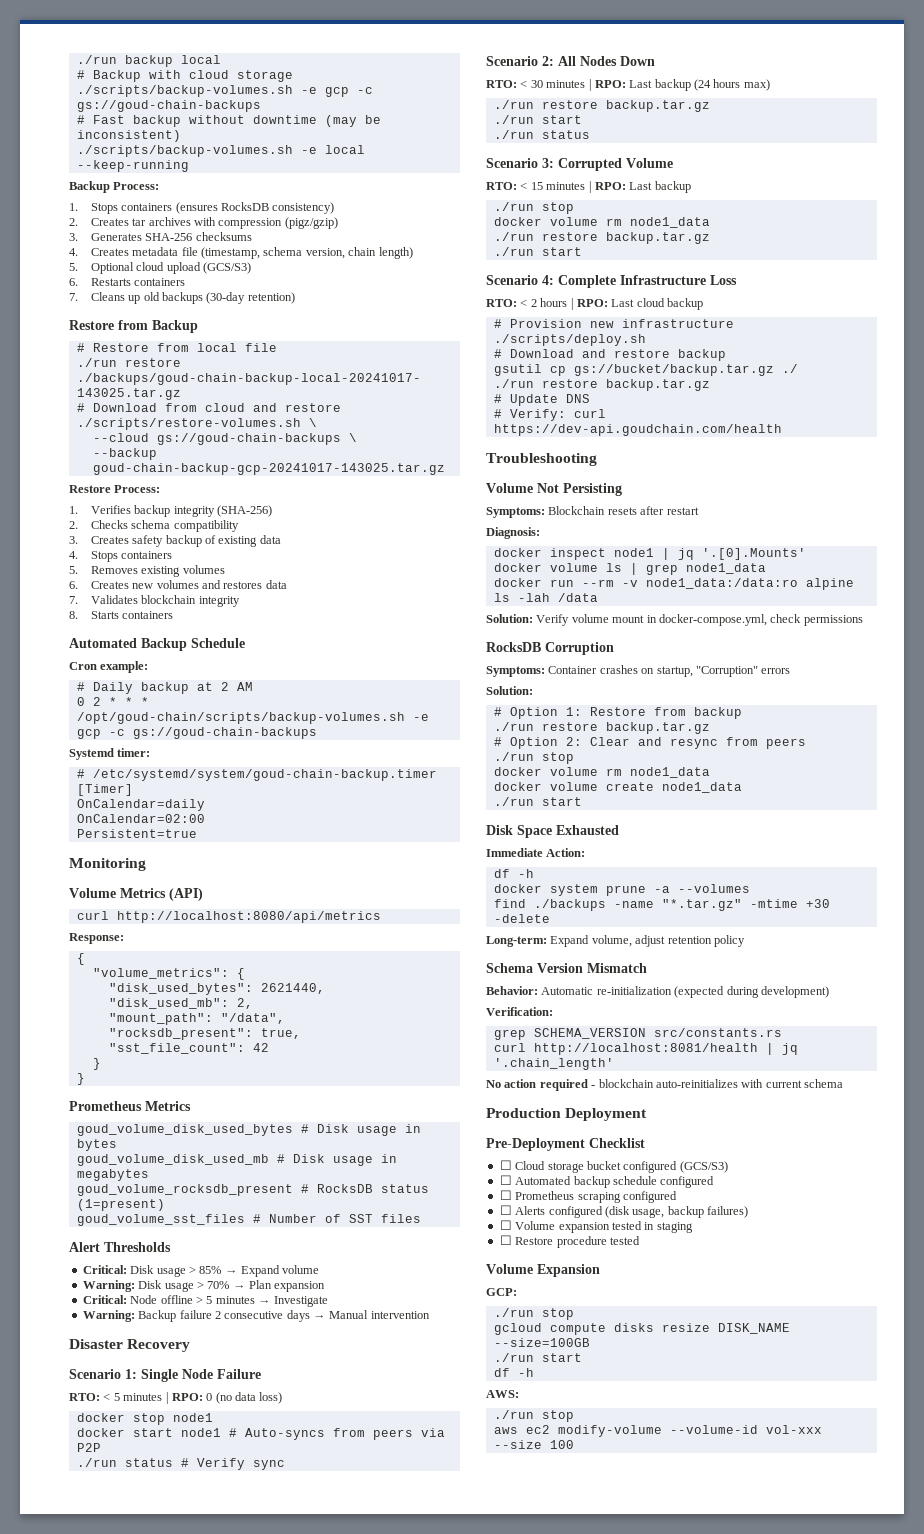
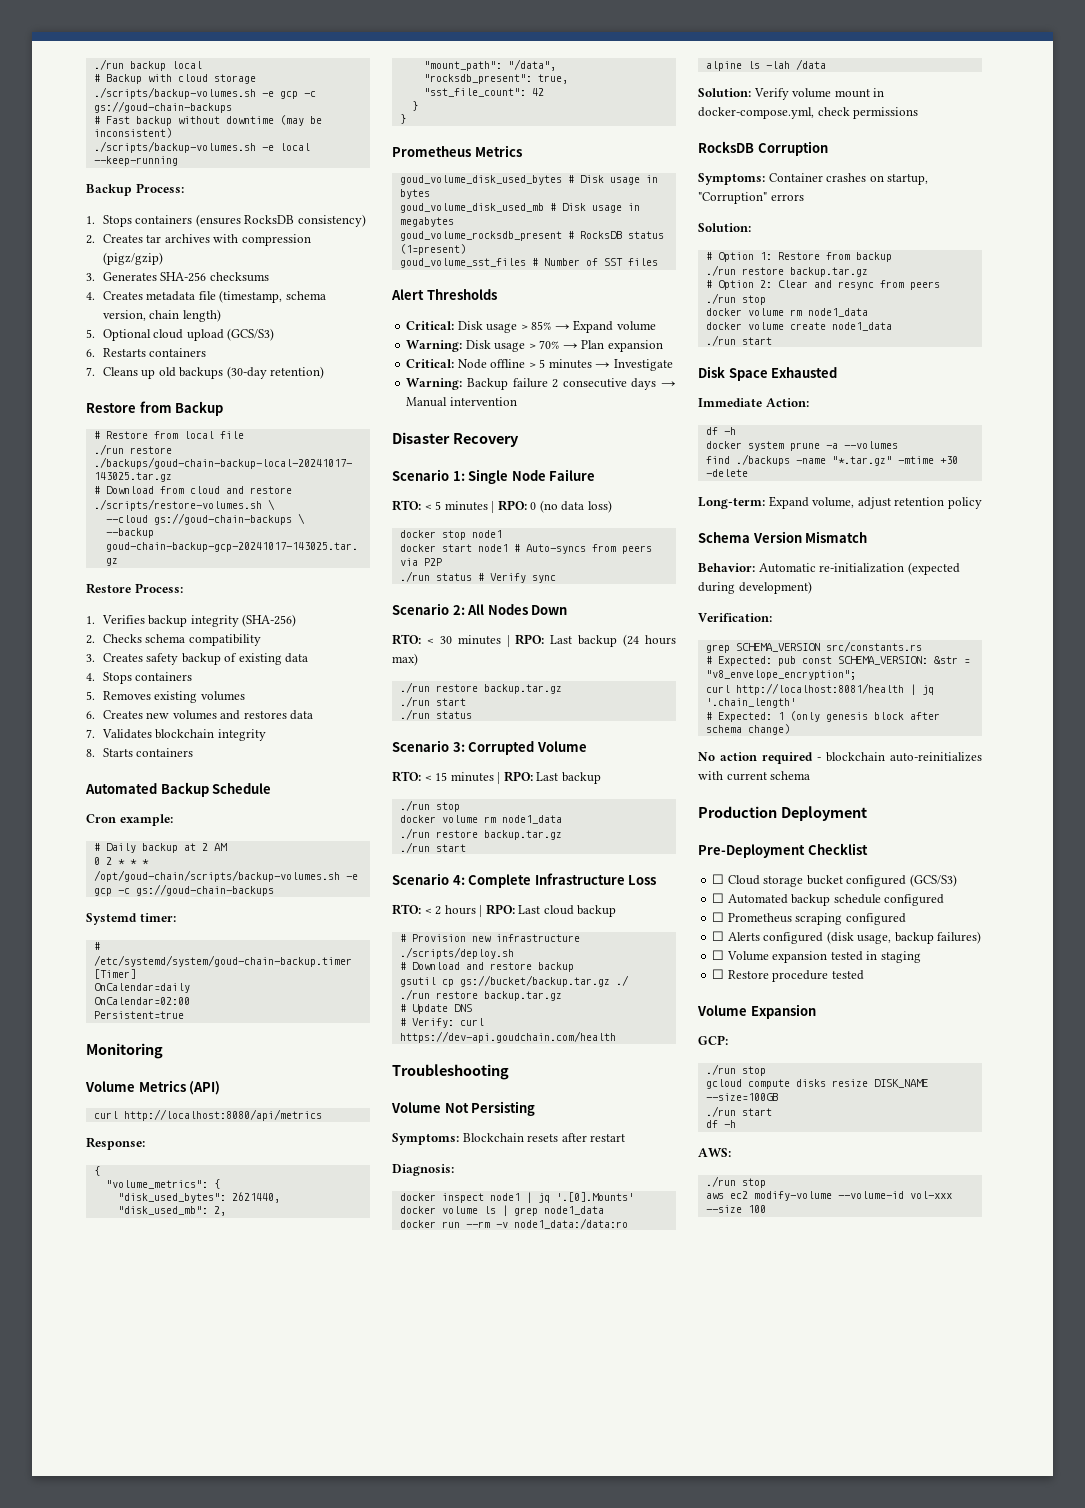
+ # Expected: pub const SCHEMA_VERSION: &str = "v8_envelope_encryption";
+ # Expected: 1 (only genesis block after schema change)

